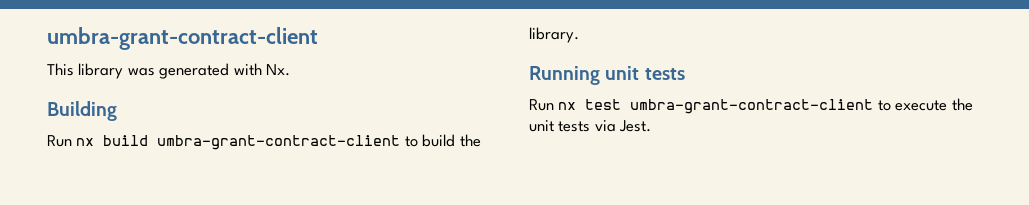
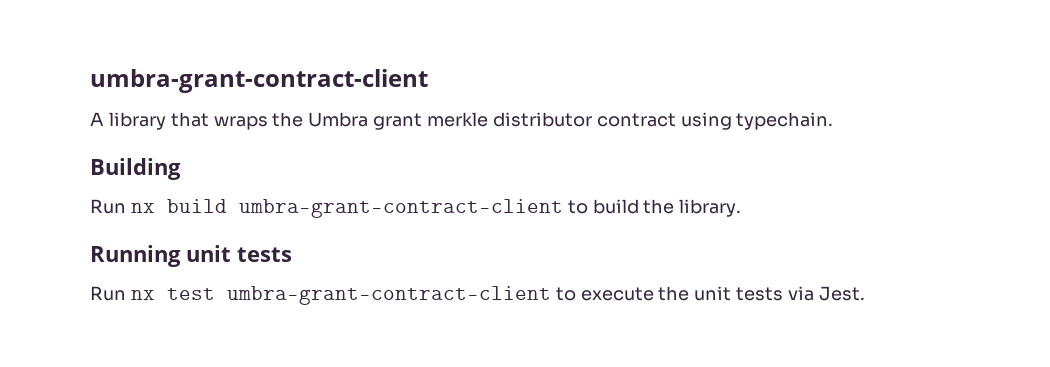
- This library was generated with Nx.
+ A library that wraps the Umbra grant merkle distributor contract using typechain.

